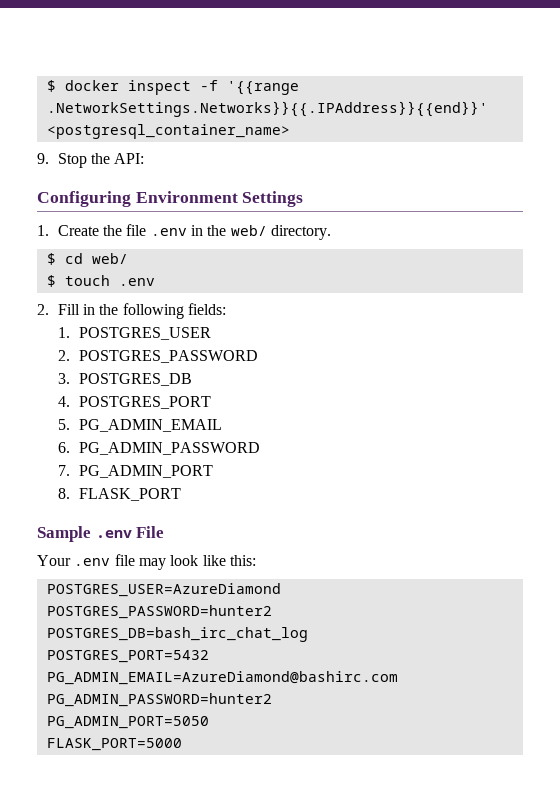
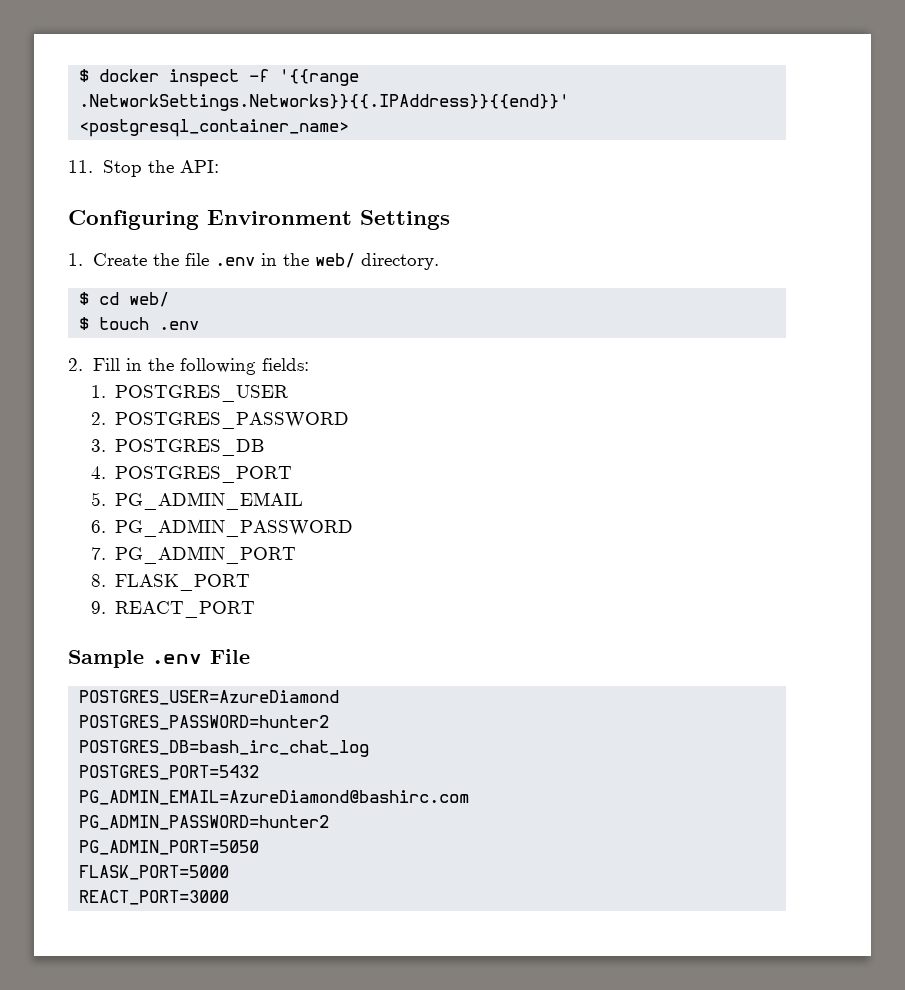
- 9. Stop the API:
+ 11. Stop the API:
+ 9. REACT_PORT
- Your .env file may look like this:
+ REACT_PORT=3000

